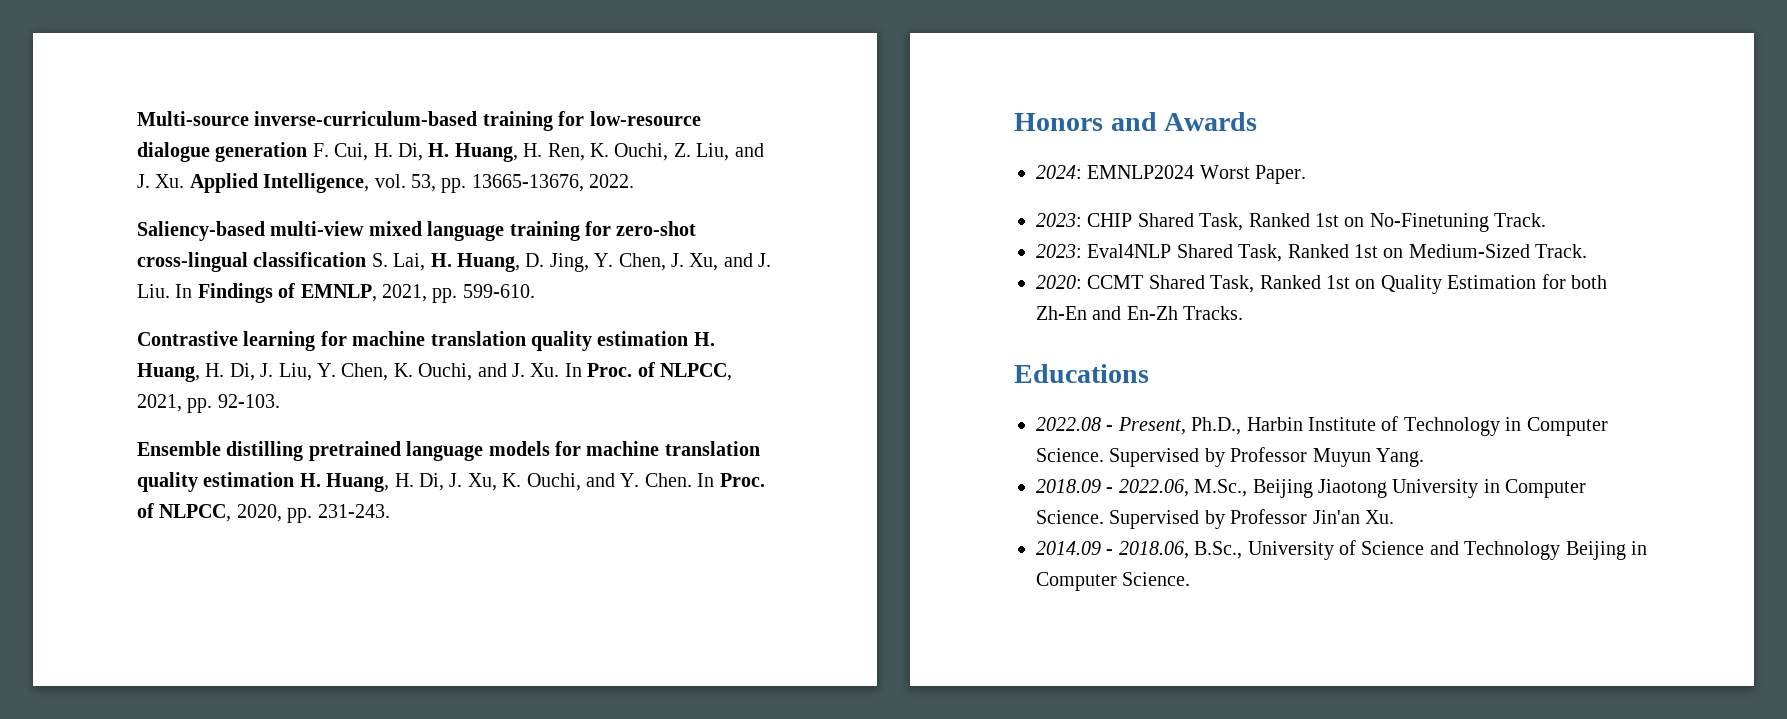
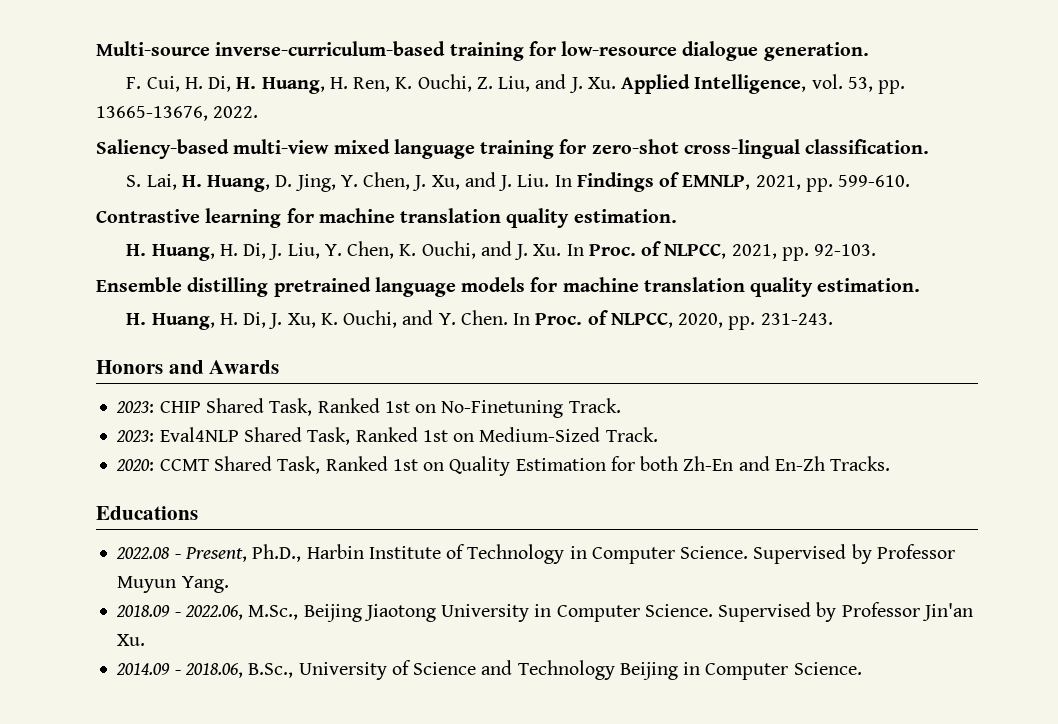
- Multi-source inverse-curriculum-based training for low-resource dialogue generation F. Cui, H. Di, H. Huang, H. Ren, K. Ouchi, Z. Liu, and J. Xu. Applied Intelligence, vol. 53, pp. 13665-13676, 2022.
+ Multi-source inverse-curriculum-based training for low-resource dialogue generation.
+ F. Cui, H. Di, H. Huang, H. Ren, K. Ouchi, Z. Liu, and J. Xu. Applied Intelligence, vol. 53, pp. 13665-13676, 2022.
- Saliency-based multi-view mixed language training for zero-shot cross-lingual classification S. Lai, H. Huang, D. Jing, Y. Chen, J. Xu, and J. Liu. In Findings of EMNLP, 2021, pp. 599-610.
+ Saliency-based multi-view mixed language training for zero-shot cross-lingual classification.
+ S. Lai, H. Huang, D. Jing, Y. Chen, J. Xu, and J. Liu. In Findings of EMNLP, 2021, pp. 599-610.
- Contrastive learning for machine translation quality estimation H. Huang, H. Di, J. Liu, Y. Chen, K. Ouchi, and J. Xu. In Proc. of NLPCC, 2021, pp. 92-103.
+ Contrastive learning for machine translation quality estimation.
+ H. Huang, H. Di, J. Liu, Y. Chen, K. Ouchi, and J. Xu. In Proc. of NLPCC, 2021, pp. 92-103.
- Ensemble distilling pretrained language models for machine translation quality estimation H. Huang, H. Di, J. Xu, K. Ouchi, and Y. Chen.
+ Ensemble distilling pretrained language models for machine translation quality estimation.
+ H. Huang, H. Di, J. Xu, K. Ouchi, and Y. Chen.
- 2024: EMNLP2024 Worst Paper.

